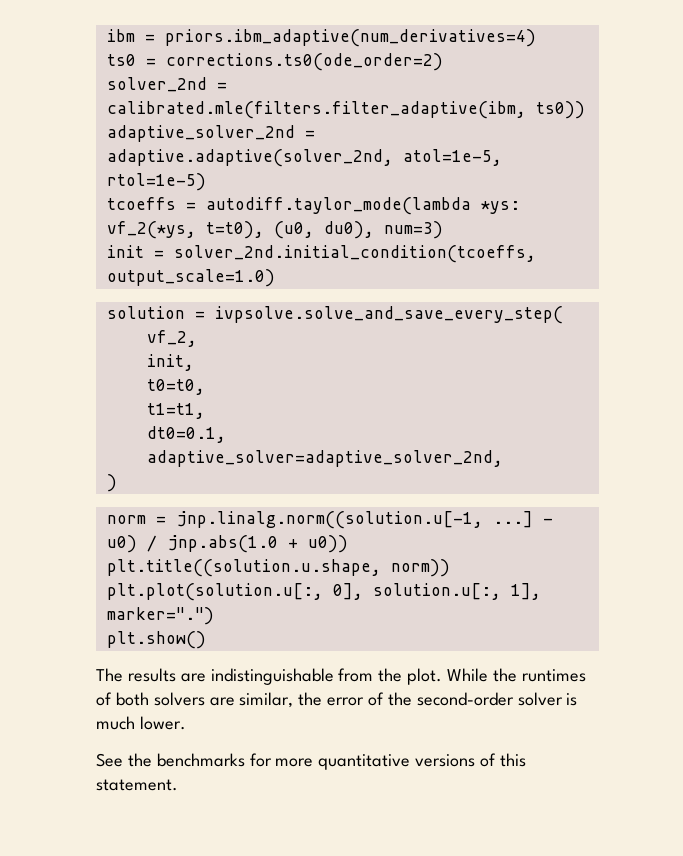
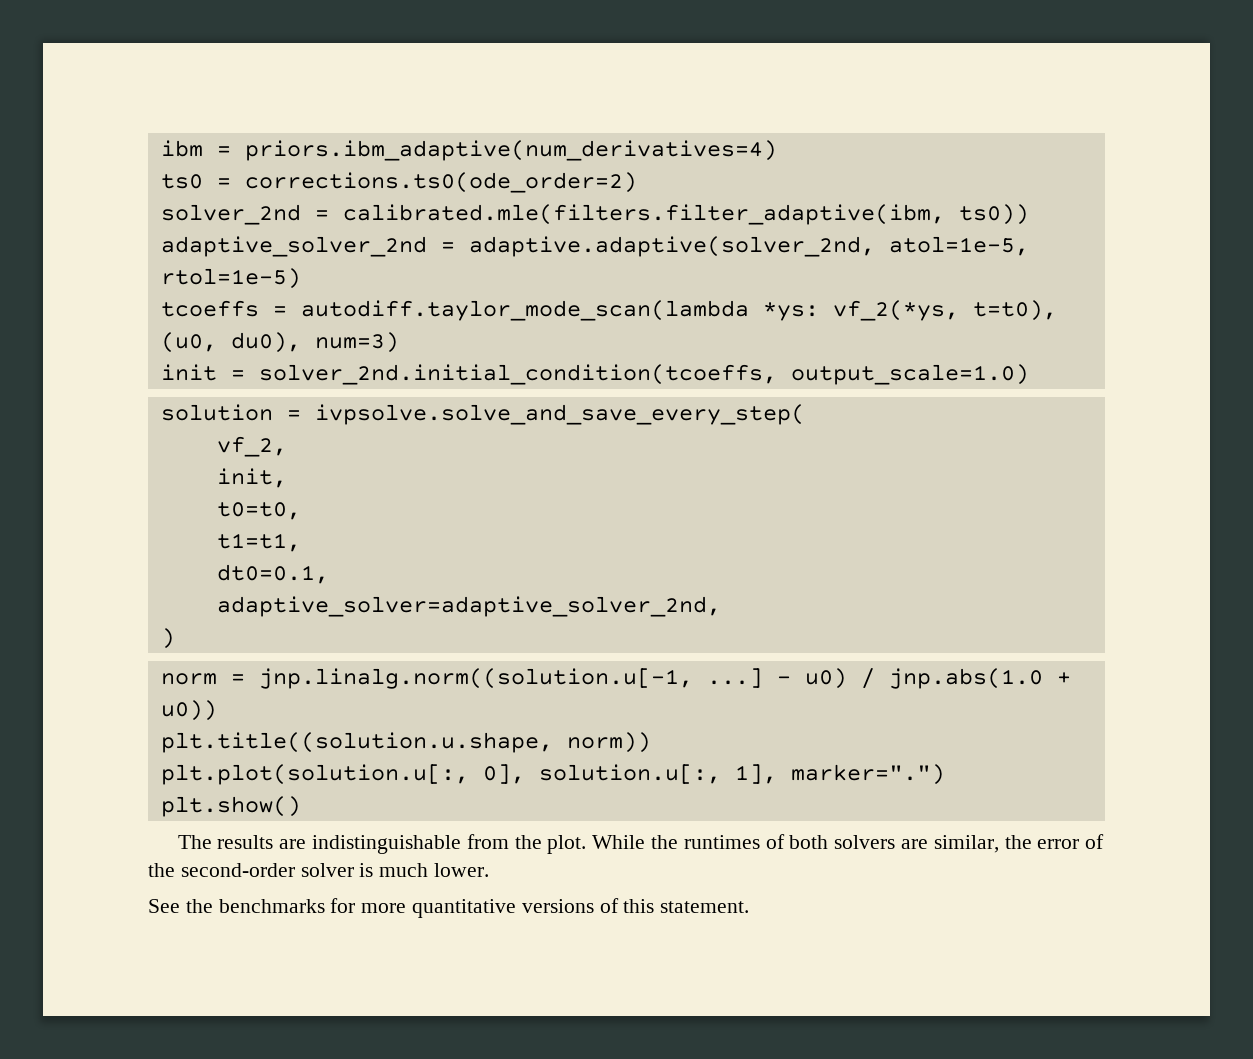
- tcoeffs = autodiff.taylor_mode(lambda *ys: vf_2(*ys, t=t0), (u0, du0), num=3)
+ tcoeffs = autodiff.taylor_mode_scan(lambda *ys: vf_2(*ys, t=t0), (u0, du0), num=3)

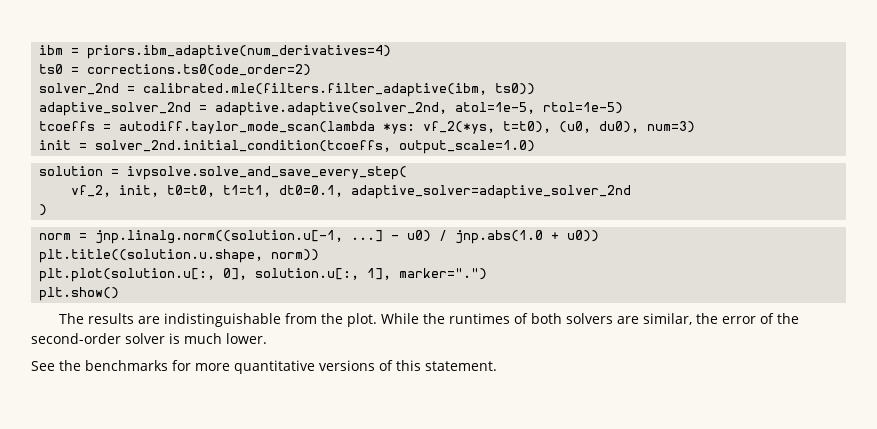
- vf_2,
- init,
- t0=t0,
- t1=t1,
- dt0=0.1,
- adaptive_solver=adaptive_solver_2nd,
+ vf_2, init, t0=t0, t1=t1, dt0=0.1, adaptive_solver=adaptive_solver_2nd

